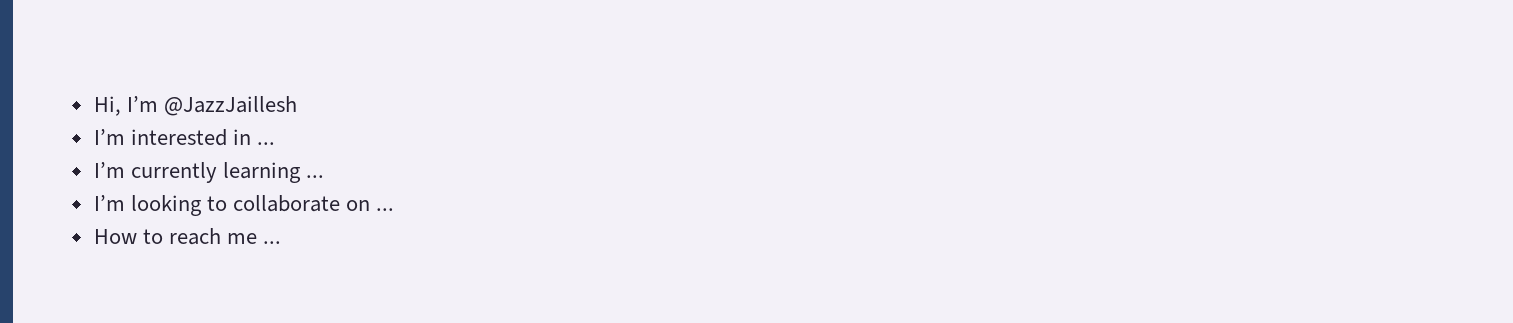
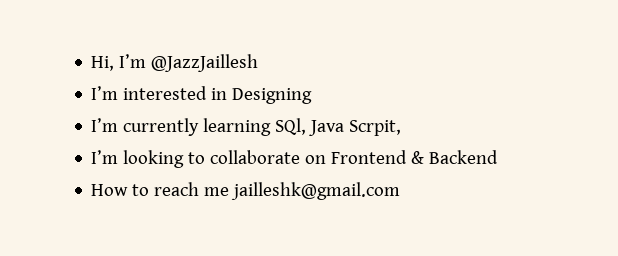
- I’m interested in ...
+ I’m interested in Designing
- I’m currently learning ...
+ I’m currently learning SQl, Java Scrpit,
- I’m looking to collaborate on ...
+ I’m looking to collaborate on Frontend & Backend
- How to reach me ...
+ How to reach me jailleshk@gmail.com

